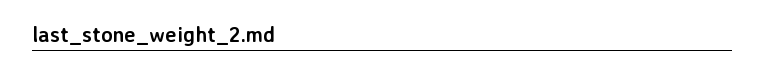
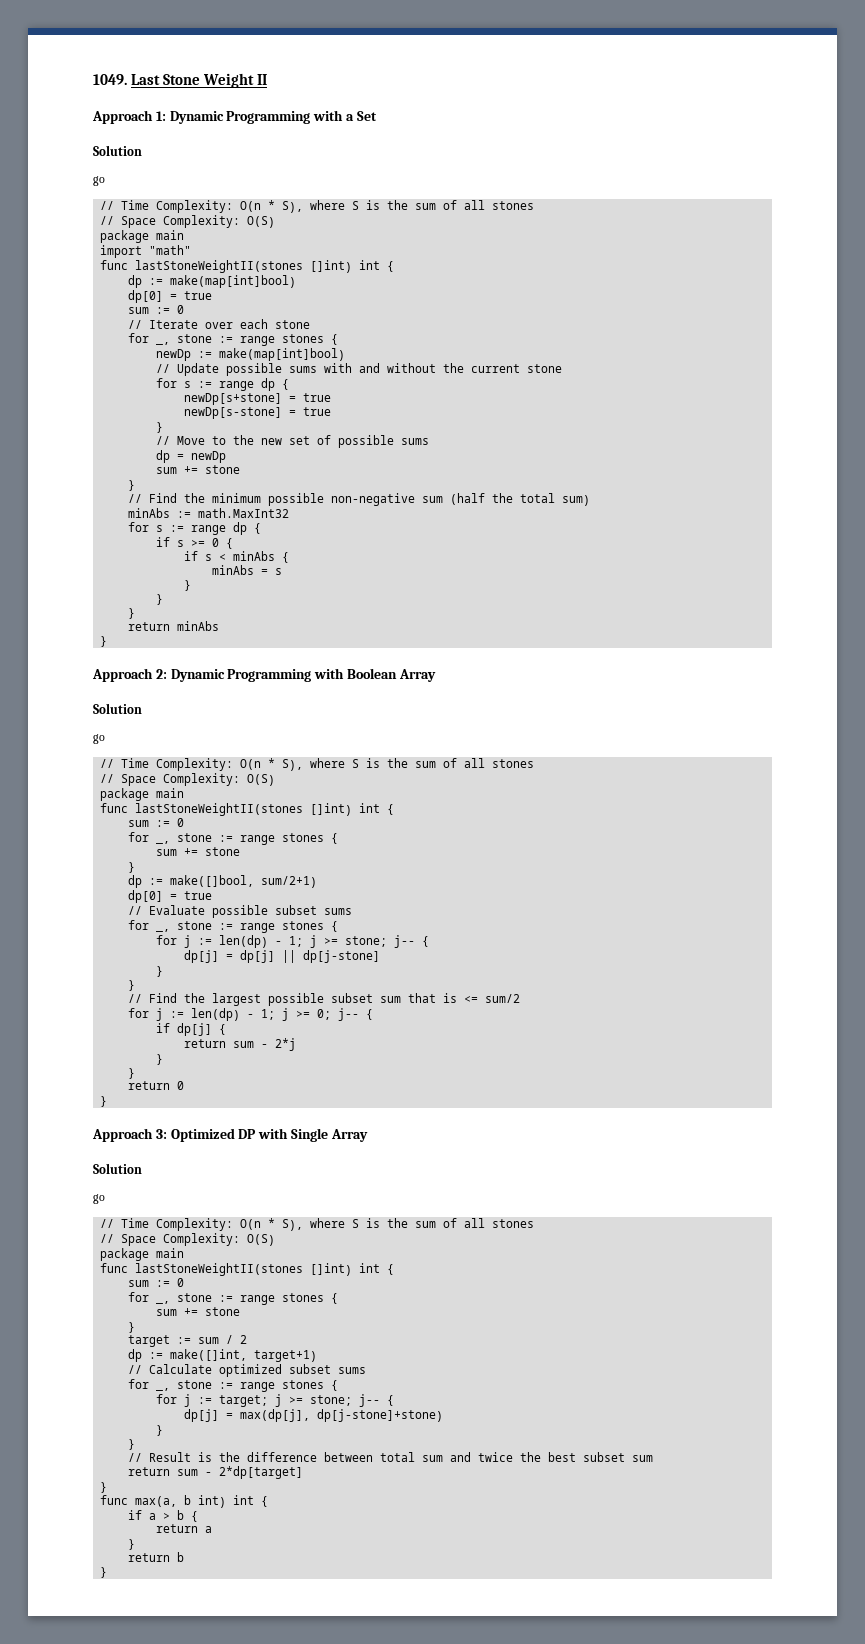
- last_stone_weight_2.md
+ 1049. Last Stone Weight II
+ Approach 1: Dynamic Programming with a Set
+ Solution
+ go
+ // Time Complexity: O(n * S), where S is the sum of all stones
+ // Space Complexity: O(S)
+ package main
+ import "math"
+ func lastStoneWeightII(stones []int) int {
+ dp := make(map[int]bool)
+ dp[0] = true
+ sum := 0
+ // Iterate over each stone
+ for _, stone := range stones {
+ newDp := make(map[int]bool)
+ // Update possible sums with and without the current stone
+ for s := range dp {
+ newDp[s+stone] = true
+ newDp[s-stone] = true
+ }
+ // Move to the new set of possible sums
+ dp = newDp
+ sum += stone
+ }
+ // Find the minimum possible non-negative sum (half the total sum)
+ minAbs := math.MaxInt32
+ for s := range dp {
+ if s >= 0 {
+ if s < minAbs {
+ minAbs = s
+ }
+ }
+ }
+ return minAbs
+ }
+ Approach 2: Dynamic Programming with Boolean Array
+ Solution
+ go
+ // Time Complexity: O(n * S), where S is the sum of all stones
+ // Space Complexity: O(S)
+ package main
+ func lastStoneWeightII(stones []int) int {
+ sum := 0
+ for _, stone := range stones {
+ sum += stone
+ }
+ dp := make([]bool, sum/2+1)
+ dp[0] = true
+ // Evaluate possible subset sums
+ for _, stone := range stones {
+ for j := len(dp) - 1; j >= stone; j-- {
+ dp[j] = dp[j] || dp[j-stone]
+ }
+ }
+ // Find the largest possible subset sum that is <= sum/2
+ for j := len(dp) - 1; j >= 0; j-- {
+ if dp[j] {
+ return sum - 2*j
+ }
+ }
+ return 0
+ }
+ Approach 3: Optimized DP with Single Array
+ Solution
+ go
+ // Time Complexity: O(n * S), where S is the sum of all stones
+ // Space Complexity: O(S)
+ package main
+ func lastStoneWeightII(stones []int) int {
+ sum := 0
+ for _, stone := range stones {
+ sum += stone
+ }
+ target := sum / 2
+ dp := make([]int, target+1)
+ // Calculate optimized subset sums
+ for _, stone := range stones {
+ for j := target; j >= stone; j-- {
+ dp[j] = max(dp[j], dp[j-stone]+stone)
+ }
+ }
+ // Result is the difference between total sum and twice the best subset sum
+ return sum - 2*dp[target]
+ }
+ func max(a, b int) int {
+ if a > b {
+ return a
+ }
+ return b
+ }

